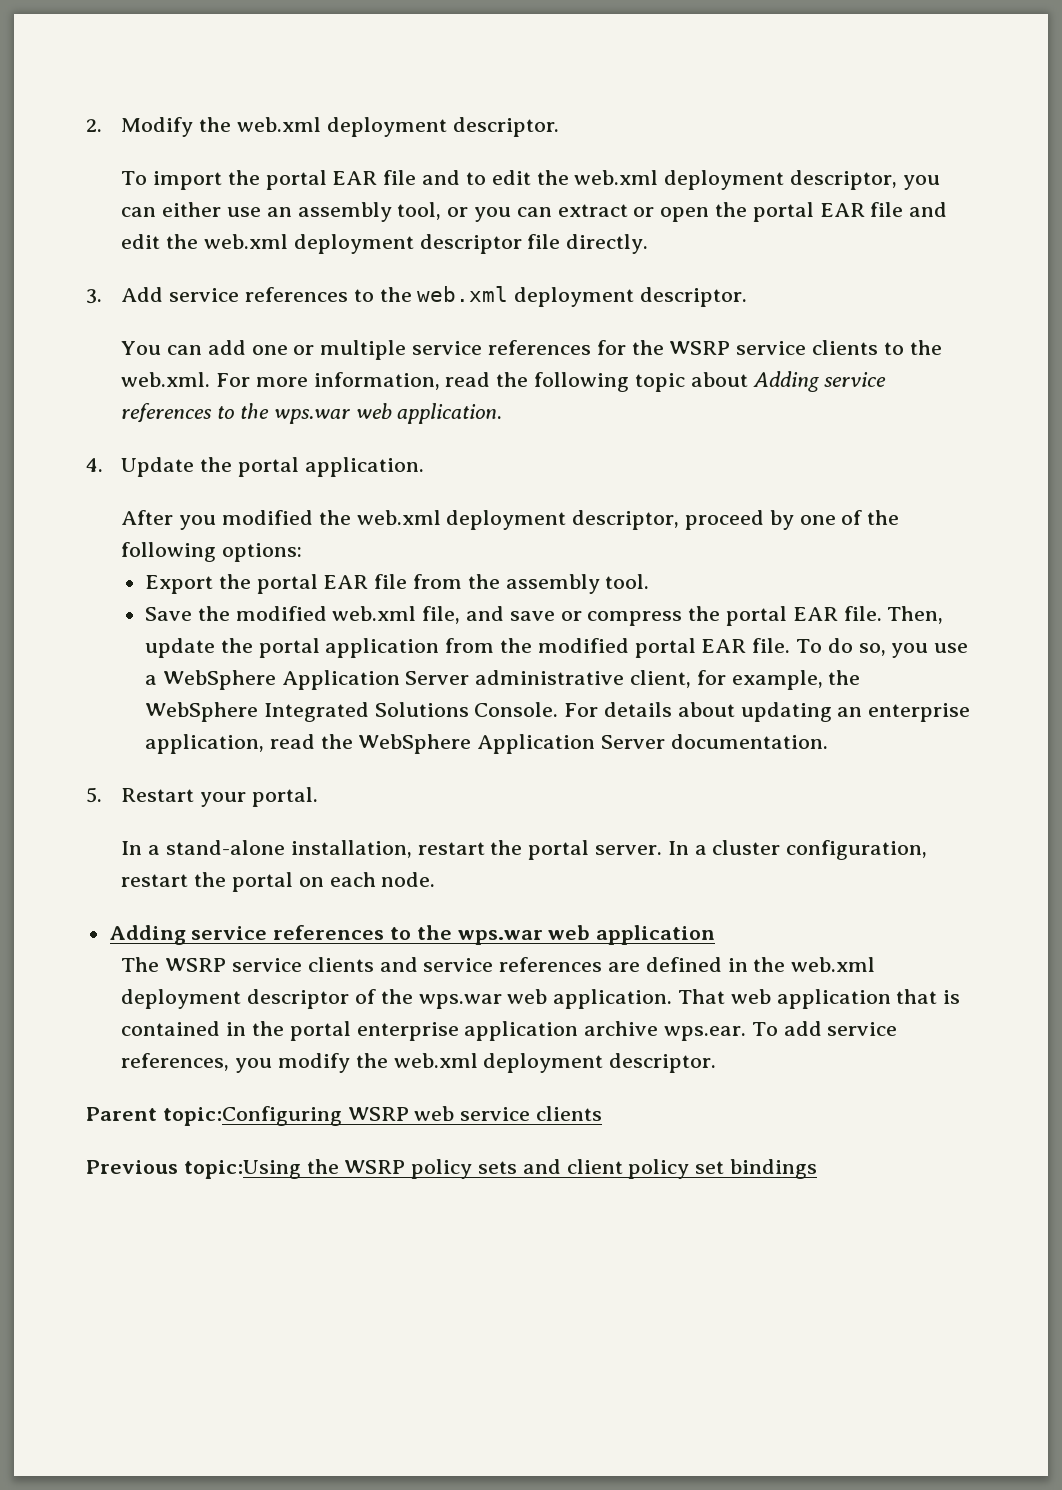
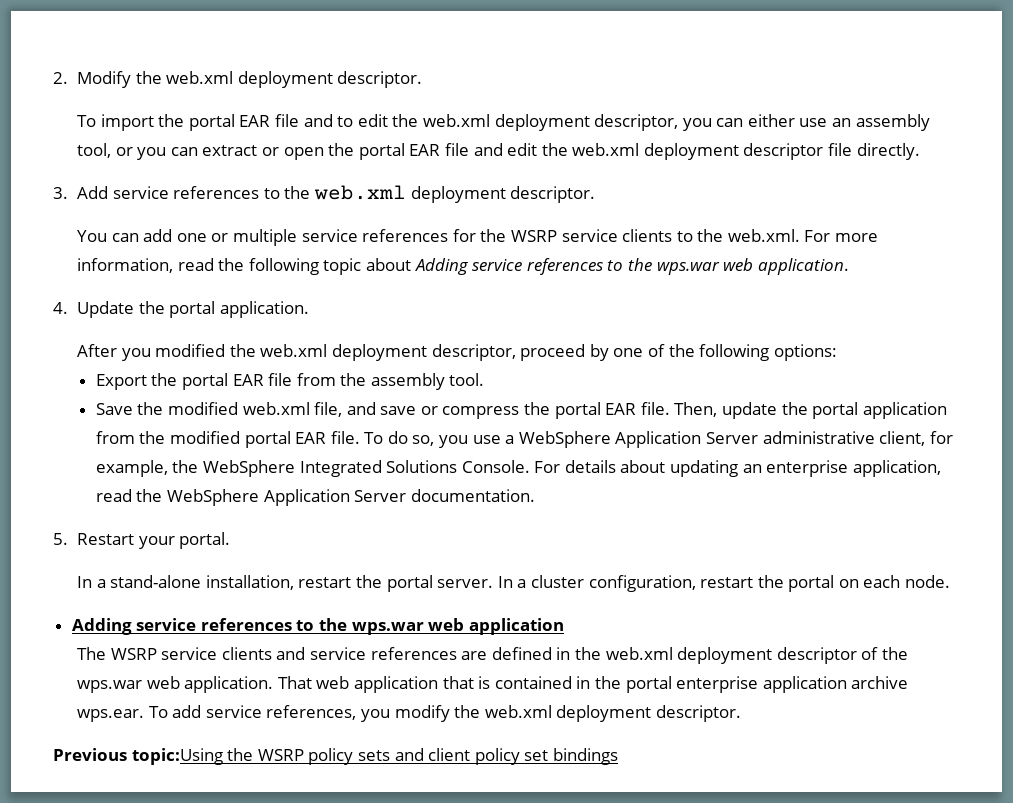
- Parent topic:Configuring WSRP web service clients

